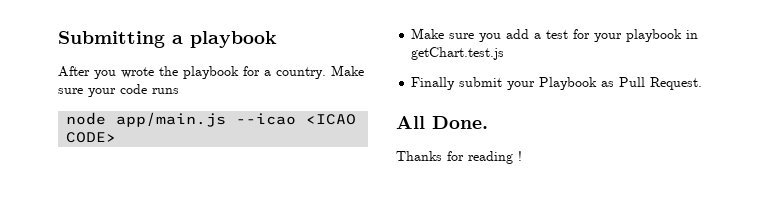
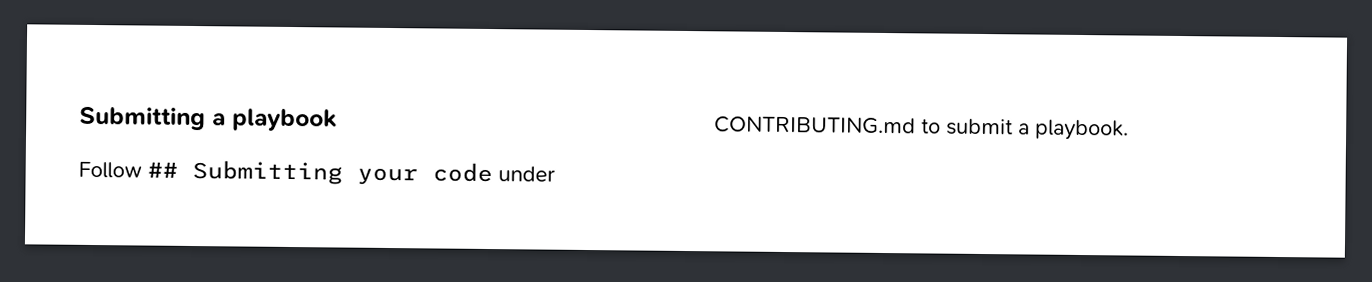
- After you wrote the playbook for a country. Make sure your code runs
- node app/main.js --icao <ICAO CODE>
- Make sure you add a test for your playbook in getChart.test.js
- Finally submit your Playbook as Pull Request.
- All Done.
- Thanks for reading !
+ Follow ## Submitting your code under CONTRIBUTING.md to submit a playbook.

